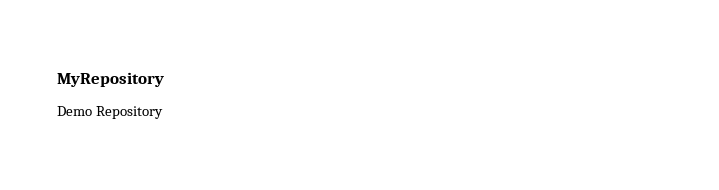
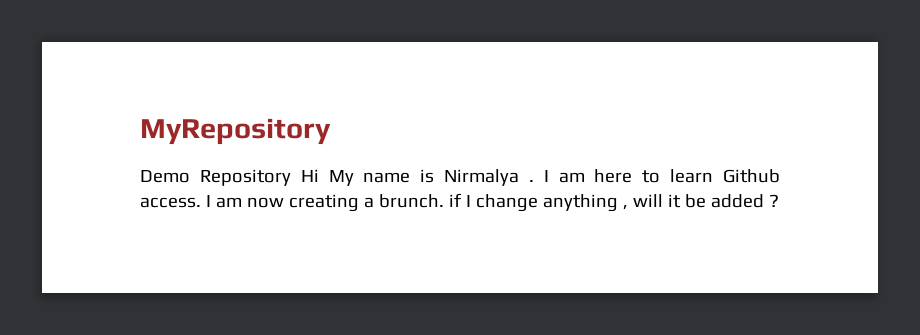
- Demo Repository
+ Demo Repository Hi My name is Nirmalya . I am here to learn Github access. I am now creating a brunch. if I change anything , will it be added ?

